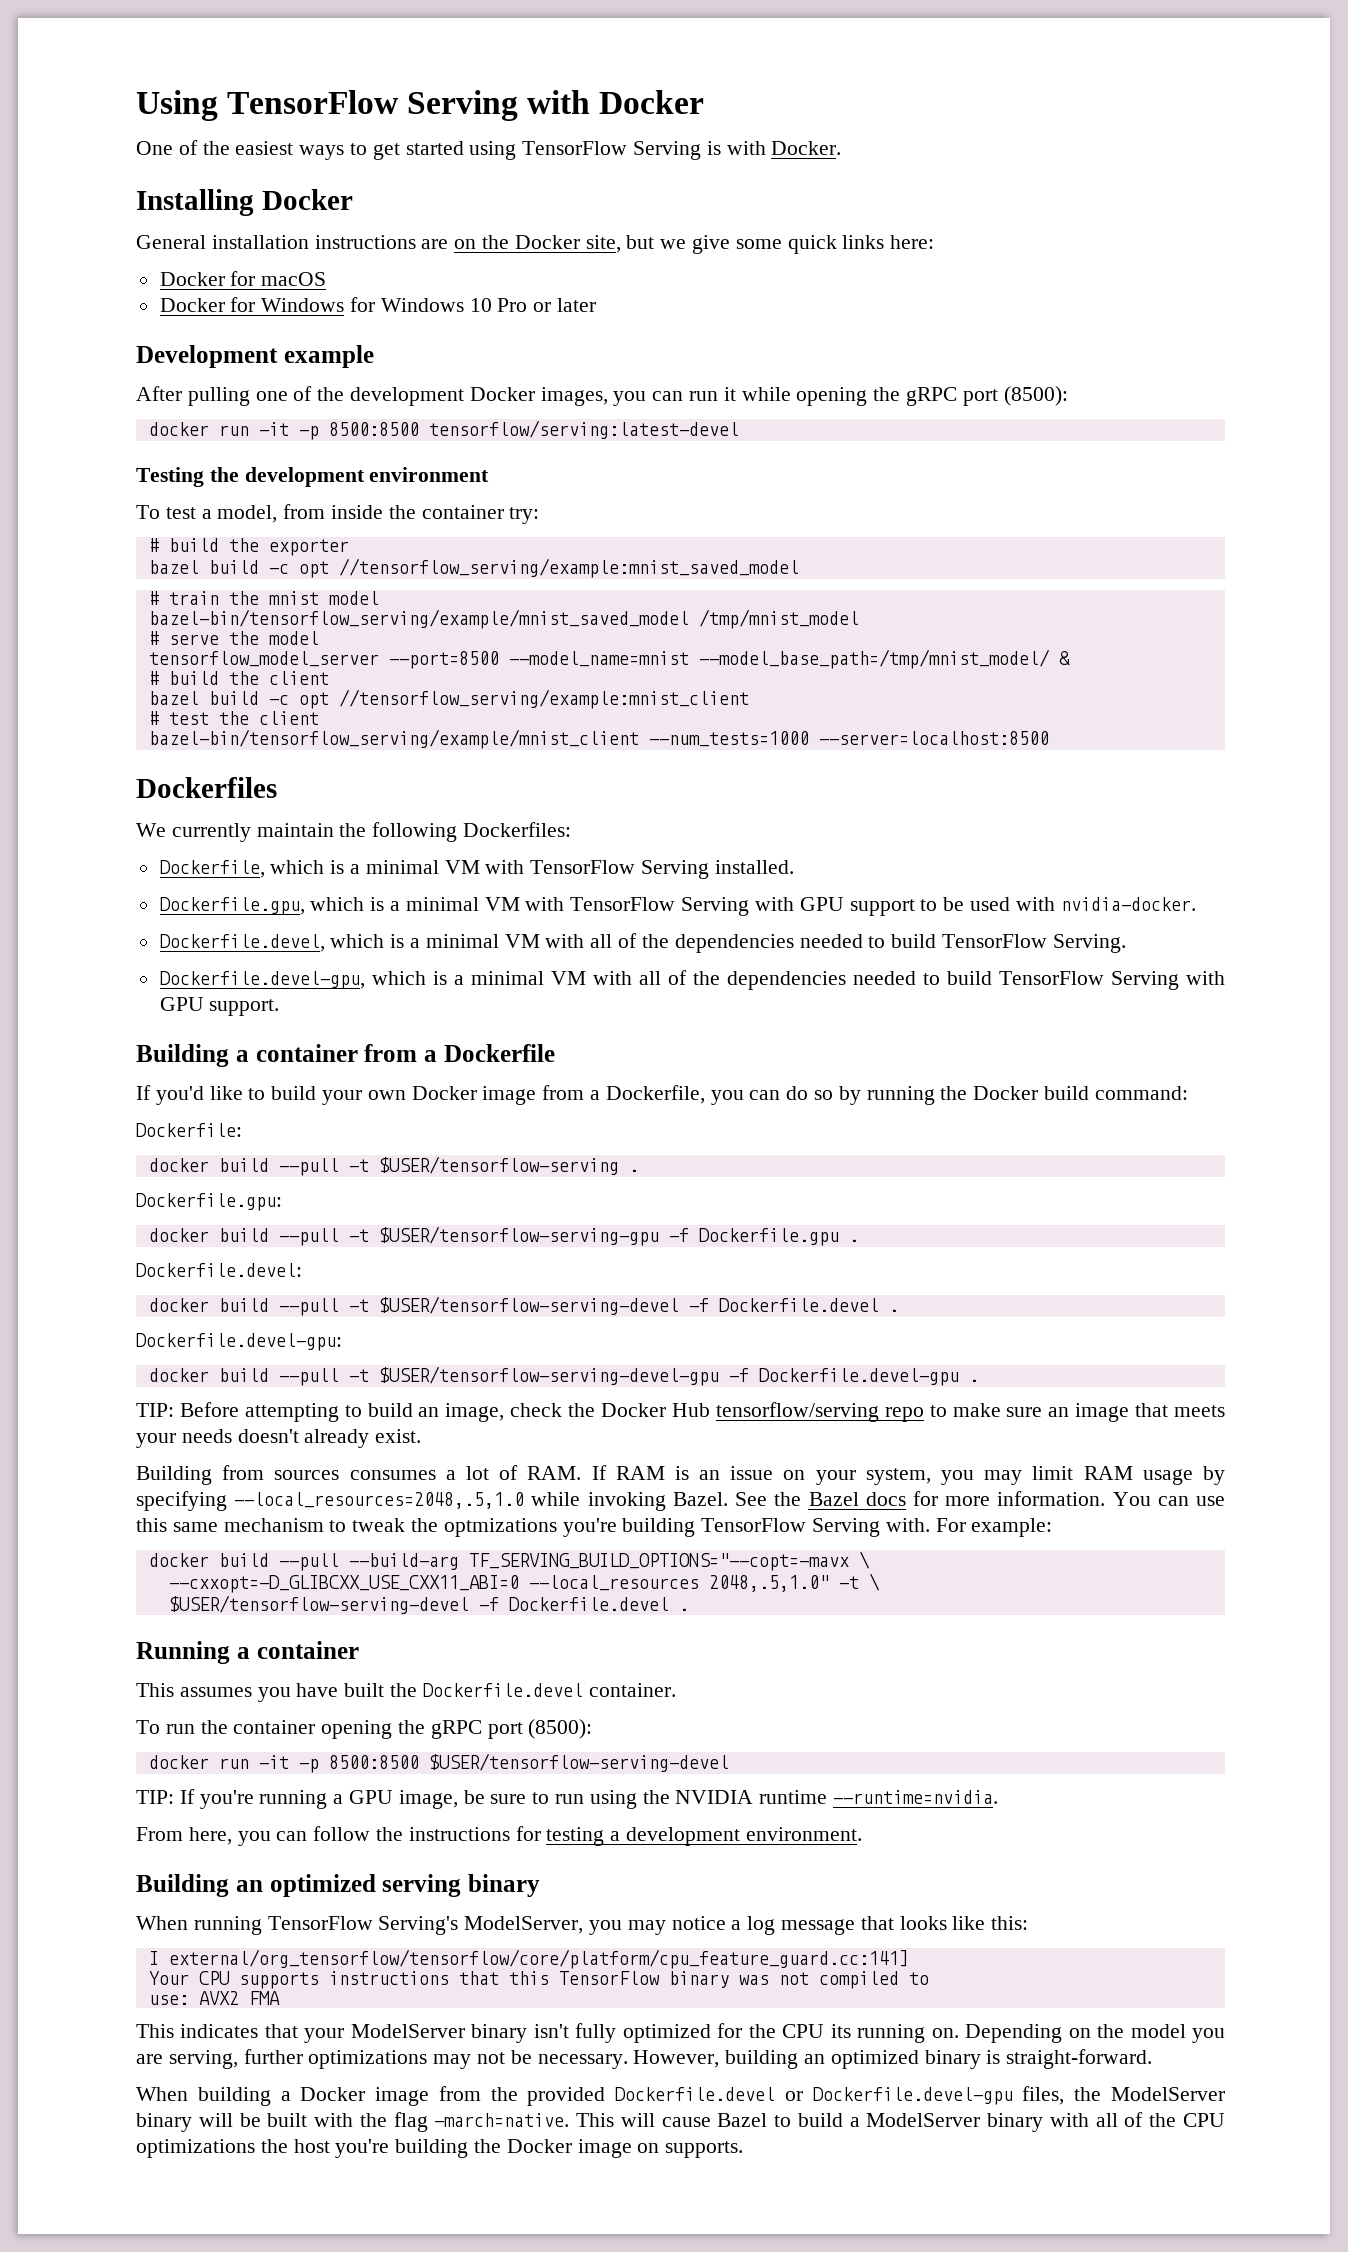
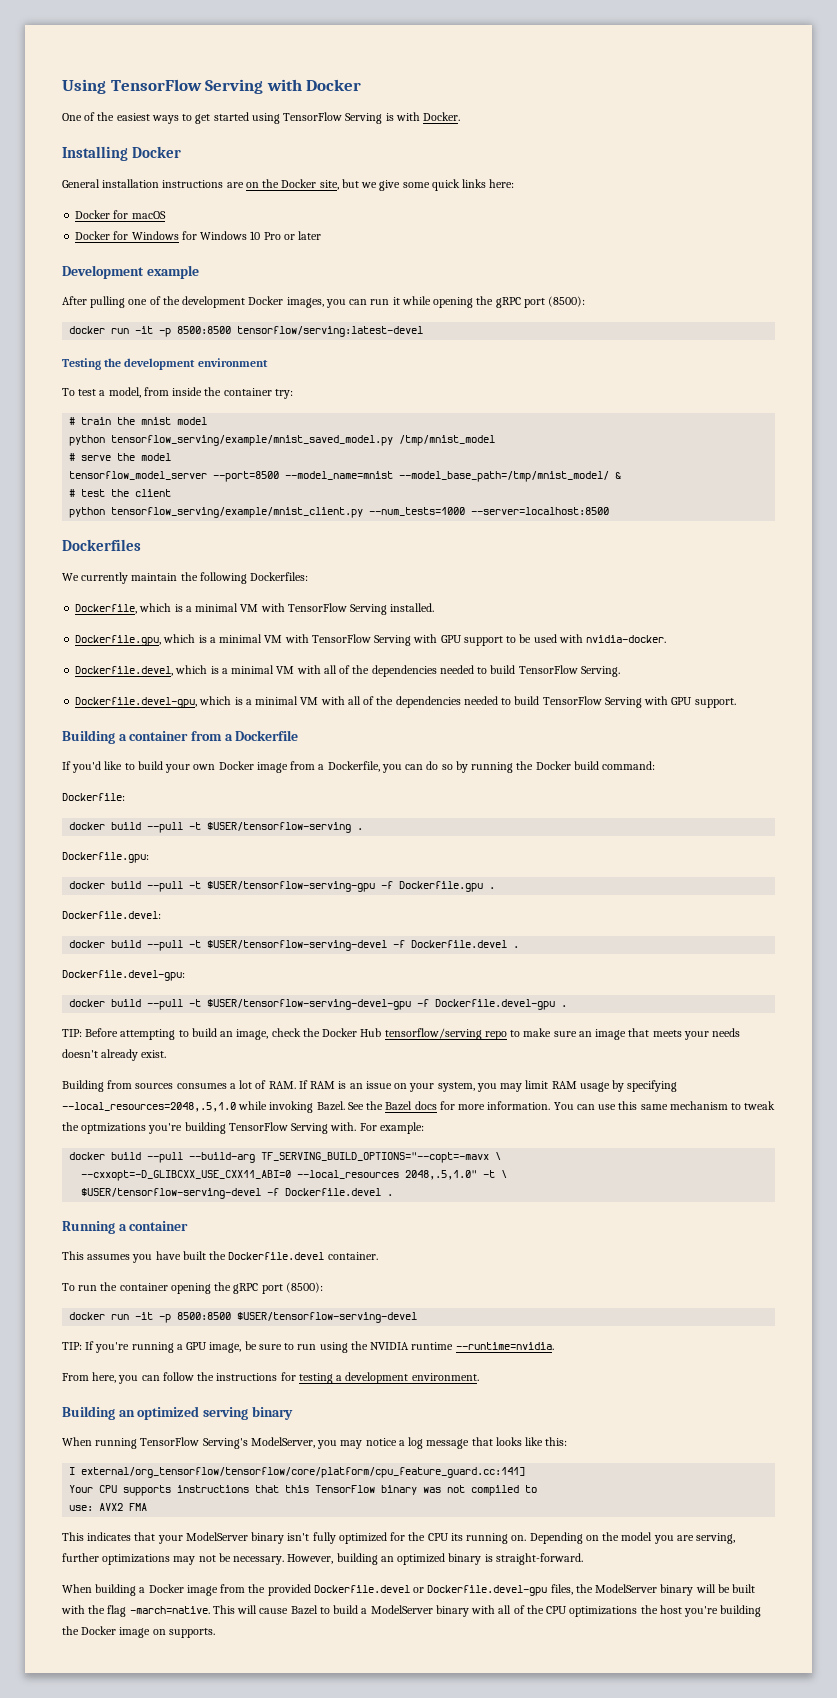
- # build the exporter
- bazel build -c opt //tensorflow_serving/example:mnist_saved_model
- bazel-bin/tensorflow_serving/example/mnist_saved_model /tmp/mnist_model
+ python tensorflow_serving/example/mnist_saved_model.py /tmp/mnist_model
- # build the client
- bazel build -c opt //tensorflow_serving/example:mnist_client
- bazel-bin/tensorflow_serving/example/mnist_client --num_tests=1000 --server=localhost:8500
+ python tensorflow_serving/example/mnist_client.py --num_tests=1000 --server=localhost:8500

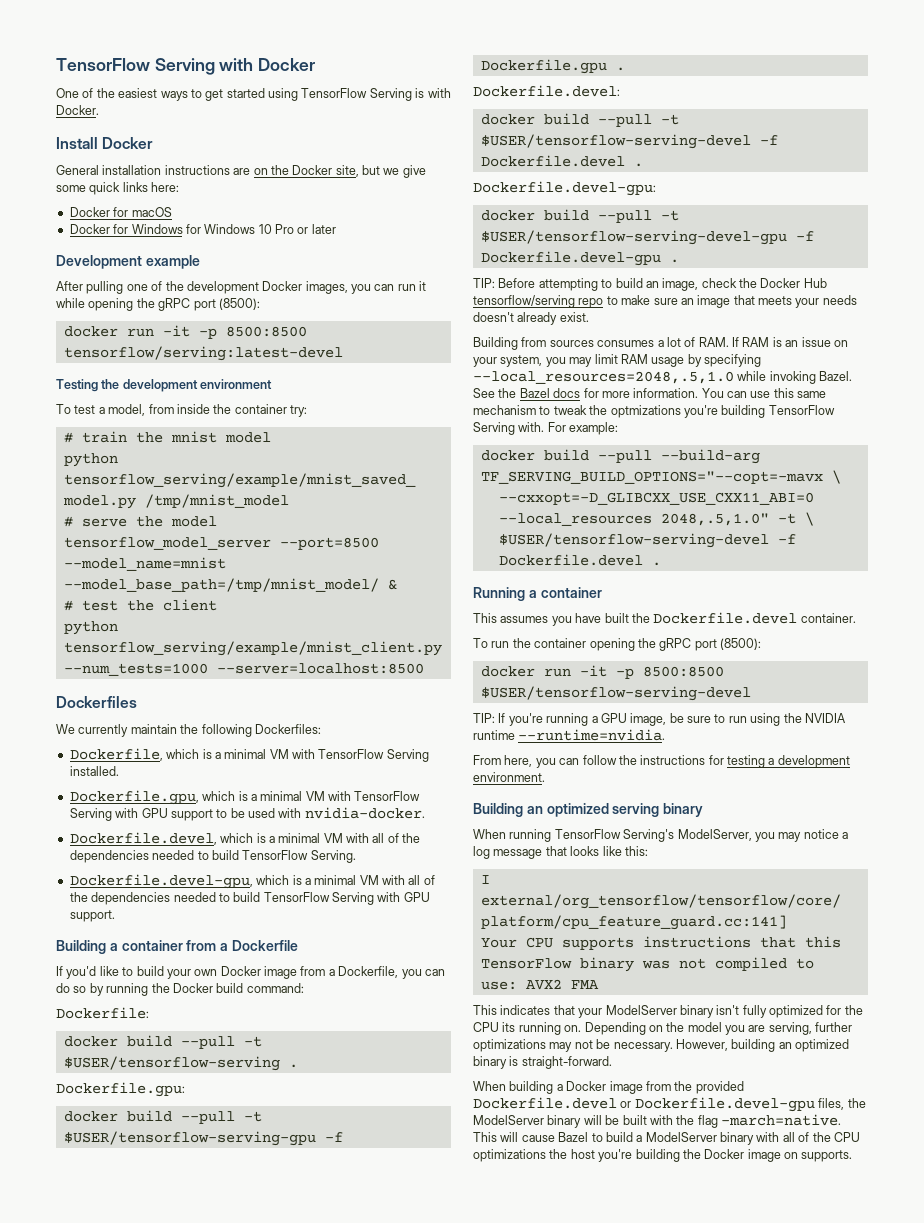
- Using TensorFlow Serving with Docker
+ TensorFlow Serving with Docker
- Installing Docker
+ Install Docker

